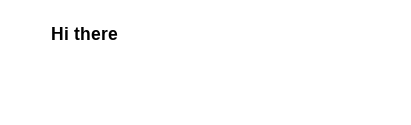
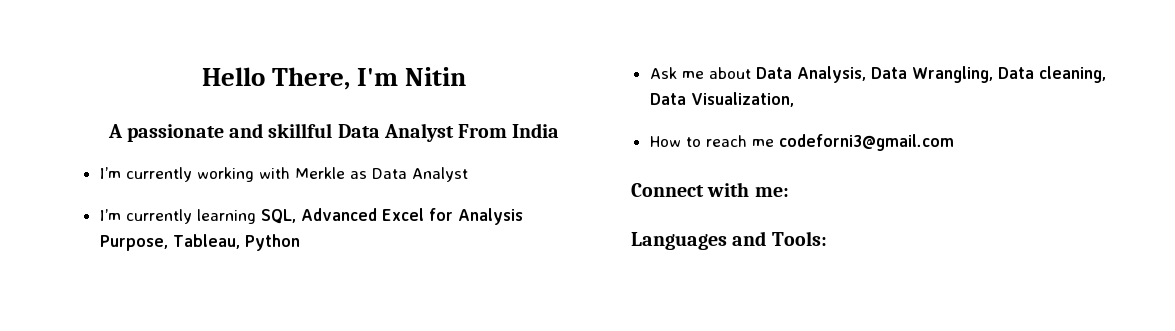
- Hi there
+ Hello There, I'm Nitin
+ A passionate and skillful Data Analyst From India
+ I’m currently working with Merkle as Data Analyst
+ I’m currently learning SQL, Advanced Excel for Analysis Purpose, Tableau, Python
+ Ask me about Data Analysis, Data Wrangling, Data cleaning, Data Visualization,
+ How to reach me codeforni3@gmail.com
+ Connect with me:
+ Languages and Tools:

